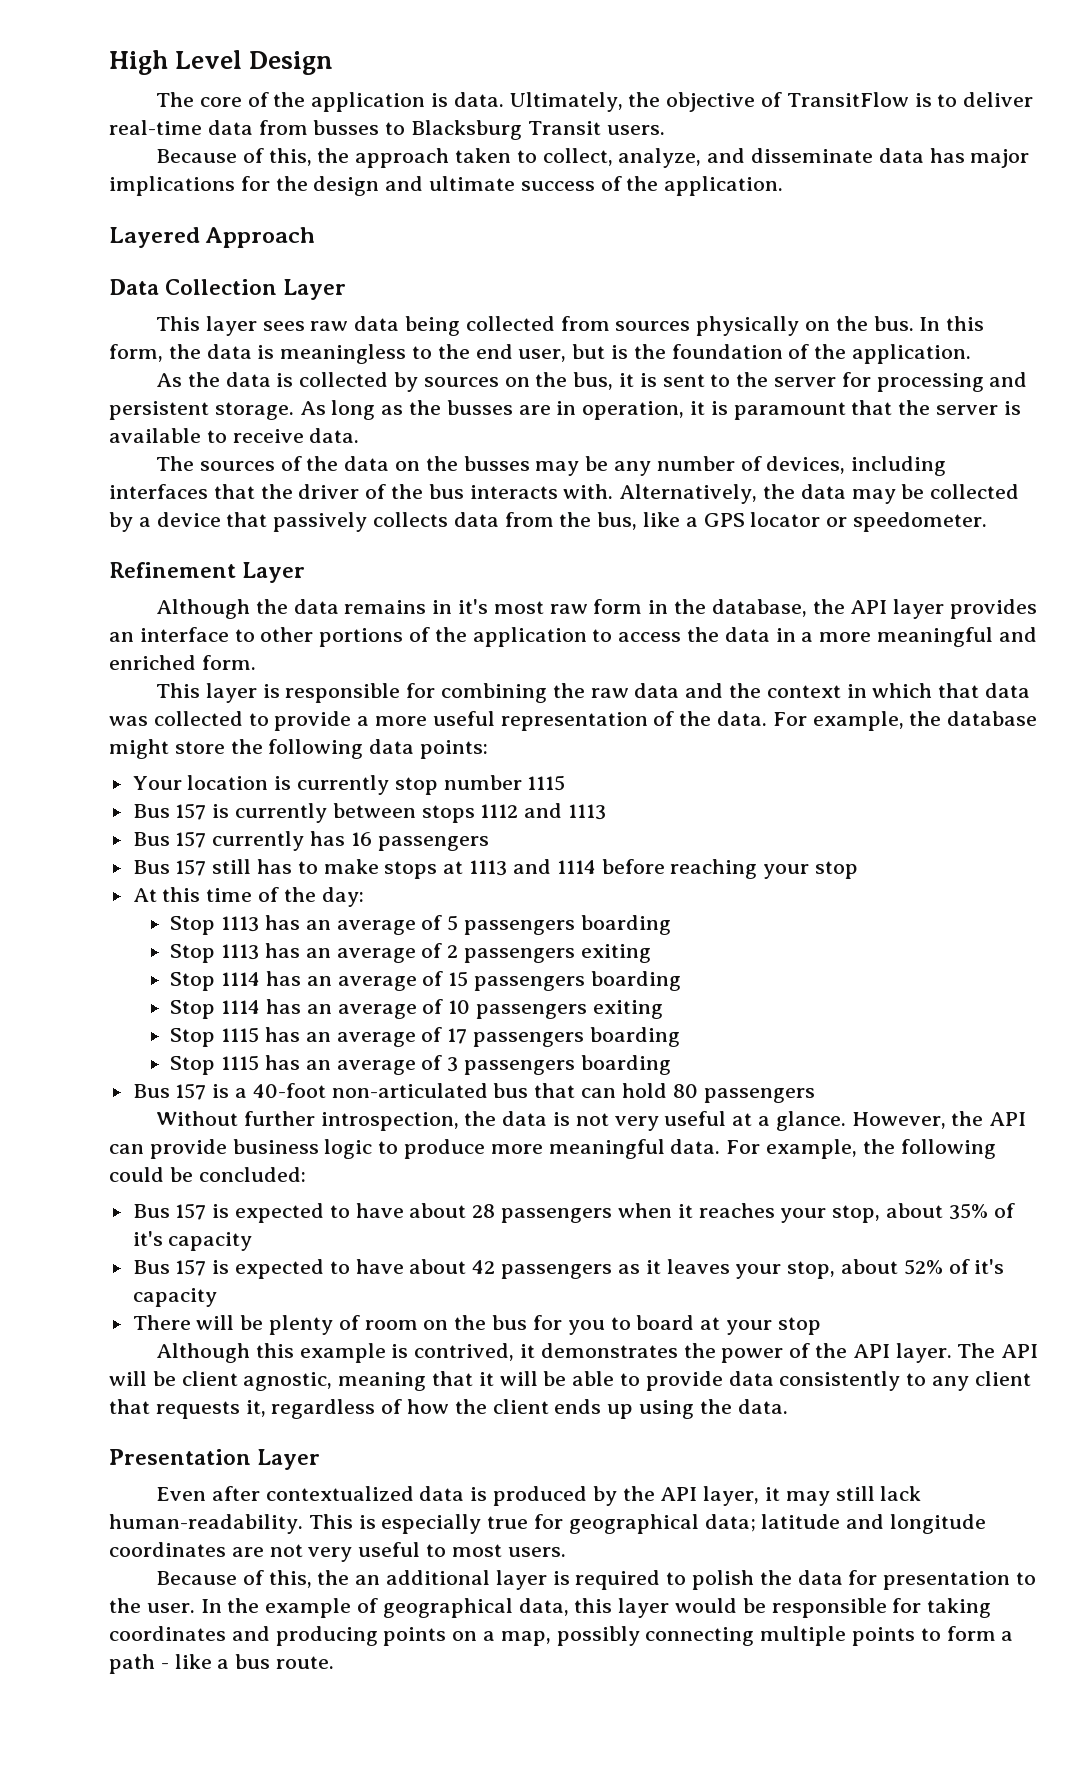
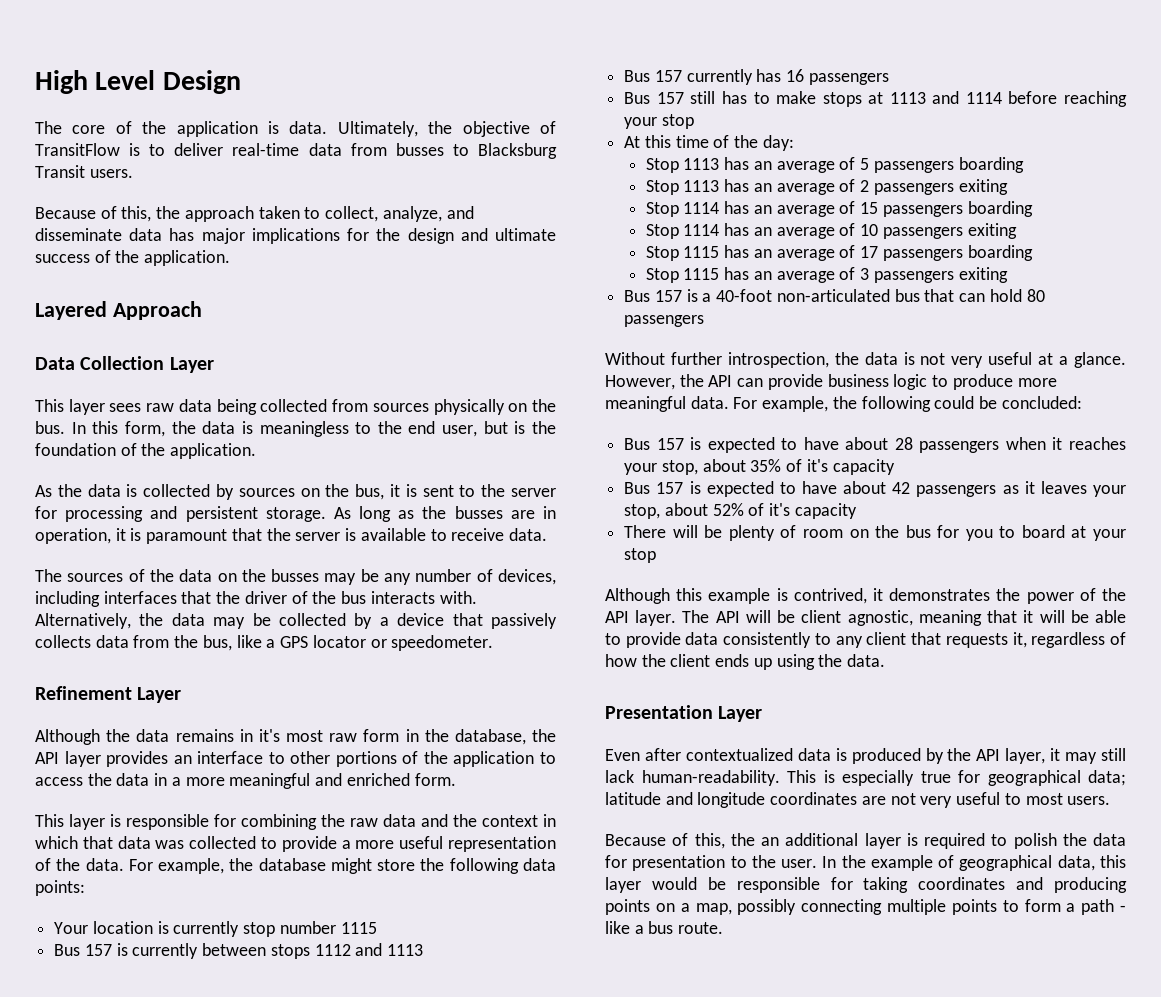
- Stop 1115 has an average of 3 passengers boarding
+ Stop 1115 has an average of 3 passengers exiting

